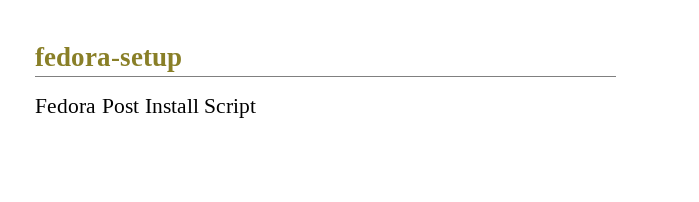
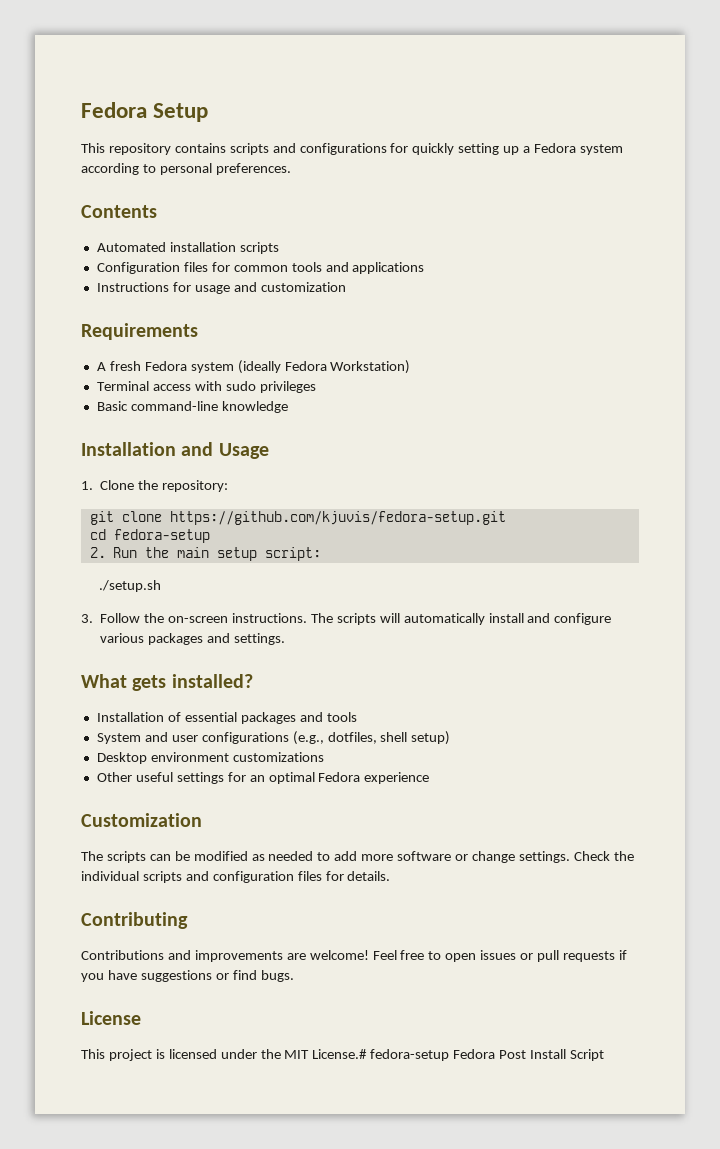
- fedora-setup
- Fedora Post Install Script
+ Fedora Setup
+ This repository contains scripts and configurations for quickly setting up a Fedora system according to personal preferences.
+ Contents
+ Automated installation scripts
+ Configuration files for common tools and applications
+ Instructions for usage and customization
+ Requirements
+ A fresh Fedora system (ideally Fedora Workstation)
+ Terminal access with sudo privileges
+ Basic command-line knowledge
+ Installation and Usage
+ 1. Clone the repository:
+ git clone https://github.com/kjuvis/fedora-setup.git
+ cd fedora-setup
+ 2. Run the main setup script:
+ ./setup.sh
+ 3. Follow the on-screen instructions. The scripts will automatically install and configure various packages and settings.
+ What gets installed?
+ Installation of essential packages and tools
+ System and user configurations (e.g., dotfiles, shell setup)
+ Desktop environment customizations
+ Other useful settings for an optimal Fedora experience
+ Customization
+ The scripts can be modified as needed to add more software or change settings. Check the individual scripts and configuration files for details.
+ Contributing
+ Contributions and improvements are welcome! Feel free to open issues or pull requests if you have suggestions or find bugs.
+ License
+ This project is licensed under the MIT License.# fedora-setup Fedora Post Install Script

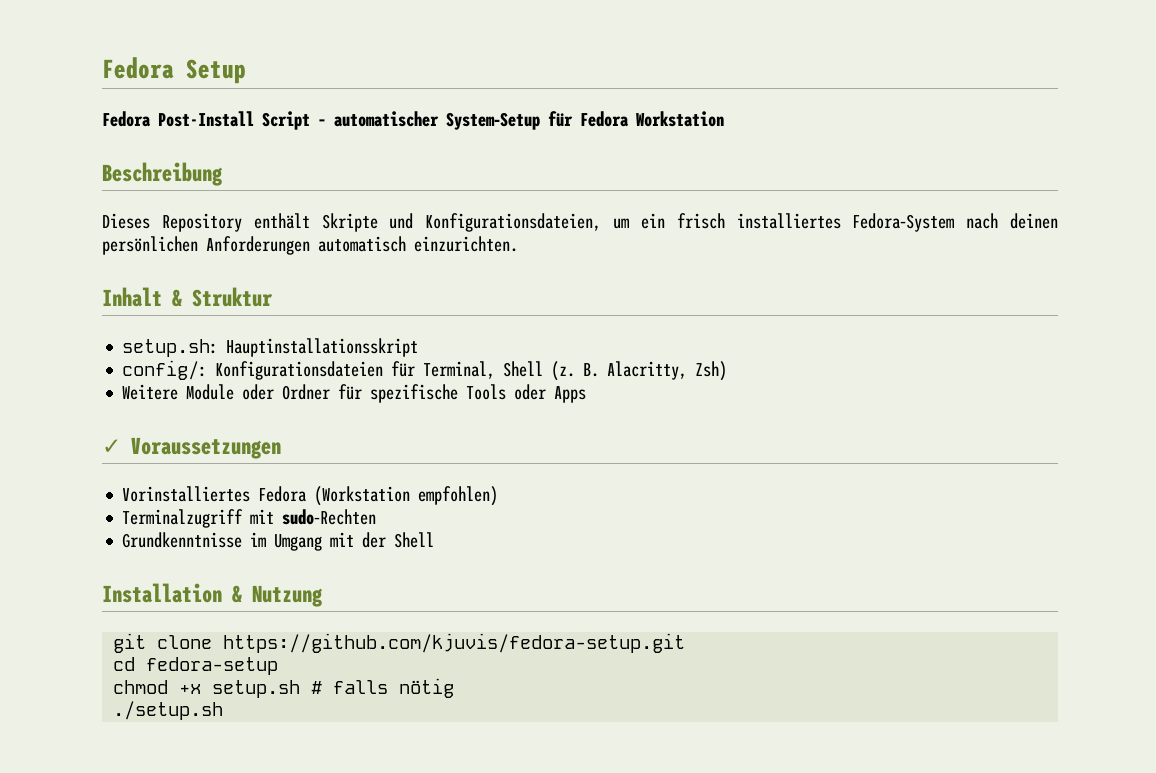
- This repository contains scripts and configurations for quickly setting up a Fedora system according to personal preferences.
- Contents
- Automated installation scripts
- Configuration files for common tools and applications
- Instructions for usage and customization
- Requirements
- A fresh Fedora system (ideally Fedora Workstation)
- Terminal access with sudo privileges
- Basic command-line knowledge
- Installation and Usage
- 1. Clone the repository:
+ Fedora Post-Install Script – automatischer System‑Setup für Fedora Workstation
+ Beschreibung
+ Dieses Repository enthält Skripte und Konfigurationsdateien, um ein frisch installiertes Fedora‑System nach deinen persönlichen Anforderungen automatisch einzurichten.
+ Inhalt & Struktur
+ setup.sh: Hauptinstallationsskript
+ config/: Konfigurationsdateien für Terminal, Shell (z. B. Alacritty, Zsh)
+ Weitere Module oder Ordner für spezifische Tools oder Apps
+ ✓ Voraussetzungen
+ Vorinstalliertes Fedora (Workstation empfohlen)
+ Terminalzugriff mit sudo‑Rechten
+ Grundkenntnisse im Umgang mit der Shell
+ Installation & Nutzung
- 2. Run the main setup script:
+ chmod +x setup.sh # falls nötig
  ./setup.sh
- 3. Follow the on-screen instructions. The scripts will automatically install and configure various packages and settings.
- What gets installed?
- Installation of essential packages and tools
- System and user configurations (e.g., dotfiles, shell setup)
- Desktop environment customizations
- Other useful settings for an optimal Fedora experience
- Customization
- The scripts can be modified as needed to add more software or change settings. Check the individual scripts and configuration files for details.
- Contributing
- Contributions and improvements are welcome! Feel free to open issues or pull requests if you have suggestions or find bugs.
- License
- This project is licensed under the MIT License.# fedora-setup Fedora Post Install Script

